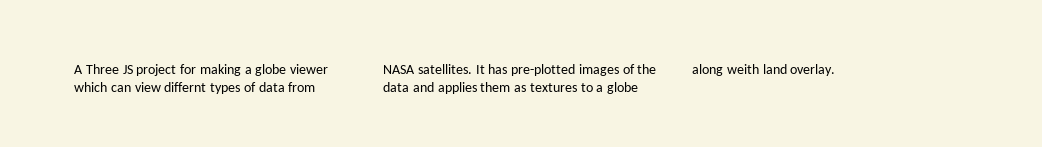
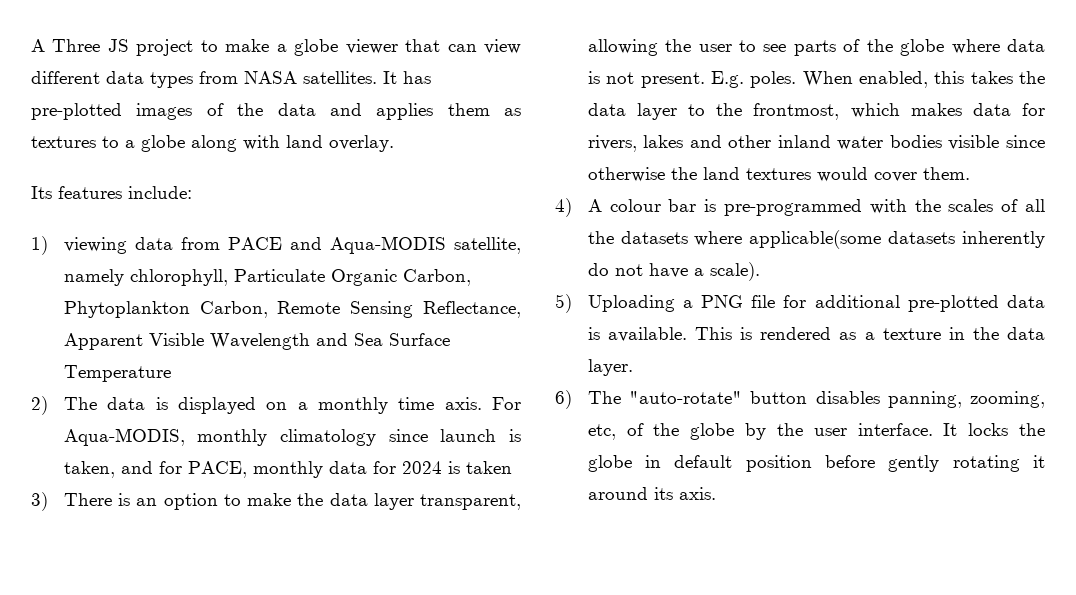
- A Three JS project for making a globe viewer which can view differnt types of data from NASA satellites.
+ A Three JS project to make a globe viewer that can view different data types from NASA satellites.
- It has pre-plotted images of the data and applies them as textures to a globe along weith land overlay.
+ It has pre-plotted images of the data and applies them as textures to a globe along with land overlay.
+ Its features include:
+ 1) viewing data from PACE and Aqua-MODIS satellite, namely chlorophyll, Particulate Organic Carbon, Phytoplankton Carbon, Remote Sensing Reflectance, Apparent Visible Wavelength and Sea Surface Temperature
+ 2) The data is displayed on a monthly time axis. For Aqua-MODIS, monthly climatology since launch is taken, and for PACE, monthly data for 2024 is taken
+ 3) There is an option to make the data layer transparent, allowing the user to see parts of the globe where data is not present. E.g. poles. When enabled, this takes the data layer to the frontmost, which makes data for rivers, lakes and other inland water bodies visible since otherwise the land textures would cover them.
+ 4) A colour bar is pre-programmed with the scales of all the datasets where applicable(some datasets inherently do not have a scale).
+ 5) Uploading a PNG file for additional pre-plotted data is available. This is rendered as a texture in the data layer.
+ 6) The "auto-rotate" button disables panning, zooming, etc, of the globe by the user interface. It locks the globe in default position before gently rotating it around its axis.

